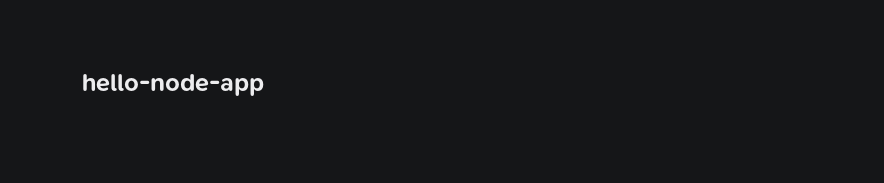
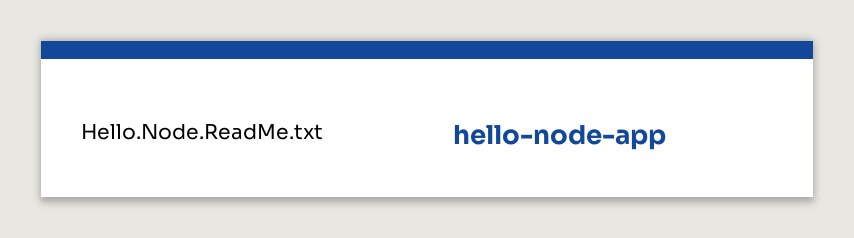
+ Hello.Node.ReadMe.txt

